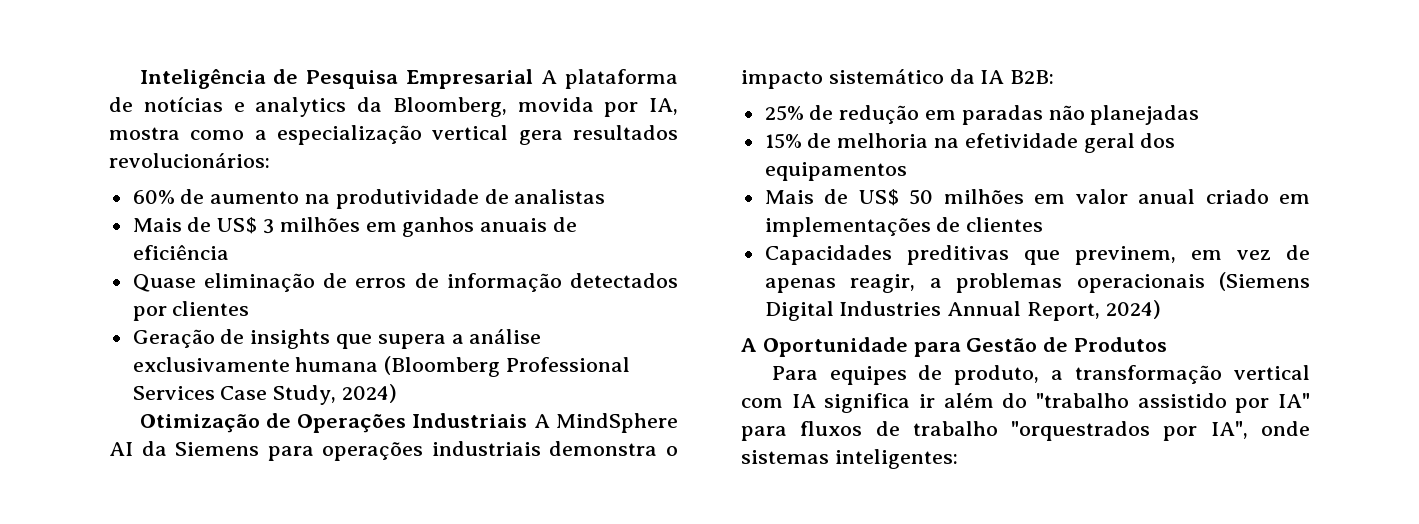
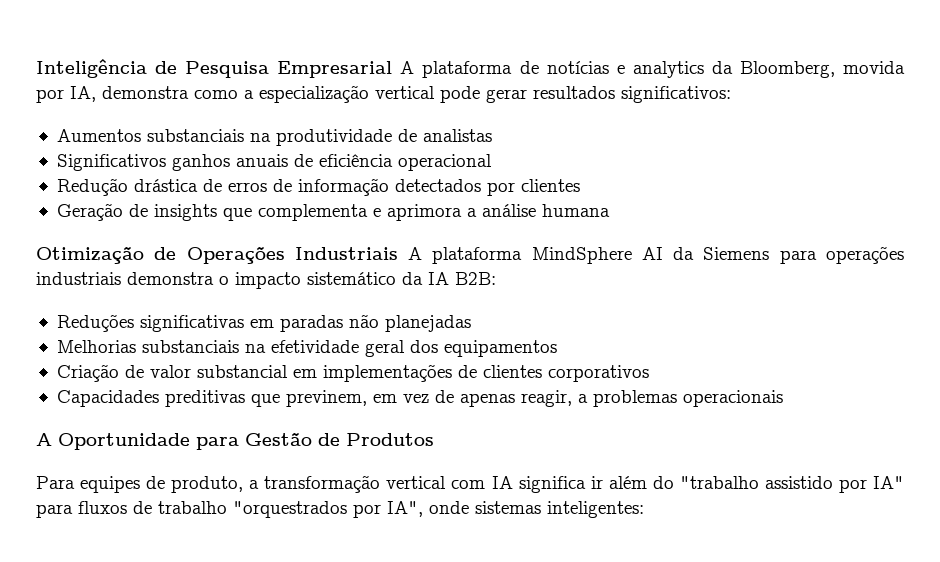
- Inteligência de Pesquisa Empresarial A plataforma de notícias e analytics da Bloomberg, movida por IA, mostra como a especialização vertical gera resultados revolucionários:
- 60% de aumento na produtividade de analistas
- Mais de US$ 3 milhões em ganhos anuais de eficiência
- Quase eliminação de erros de informação detectados por clientes
+ Inteligência de Pesquisa Empresarial A plataforma de notícias e analytics da Bloomberg, movida por IA, demonstra como a especialização vertical pode gerar resultados significativos:
+ Aumentos substanciais na produtividade de analistas
+ Significativos ganhos anuais de eficiência operacional
+ Redução drástica de erros de informação detectados por clientes
- Geração de insights que supera a análise exclusivamente humana (Bloomberg Professional Services Case Study, 2024)
+ Geração de insights que complementa e aprimora a análise humana
- Otimização de Operações Industriais A MindSphere AI da Siemens para operações industriais demonstra o impacto sistemático da IA B2B:
+ Otimização de Operações Industriais A plataforma MindSphere AI da Siemens para operações industriais demonstra o impacto sistemático da IA B2B:
- 25% de redução em paradas não planejadas
+ Reduções significativas em paradas não planejadas
- 15% de melhoria na efetividade geral dos equipamentos
+ Melhorias substanciais na efetividade geral dos equipamentos
- Mais de US$ 50 milhões em valor anual criado em implementações de clientes
+ Criação de valor substancial em implementações de clientes corporativos
- Capacidades preditivas que previnem, em vez de apenas reagir, a problemas operacionais (Siemens Digital Industries Annual Report, 2024)
+ Capacidades preditivas que previnem, em vez de apenas reagir, a problemas operacionais

